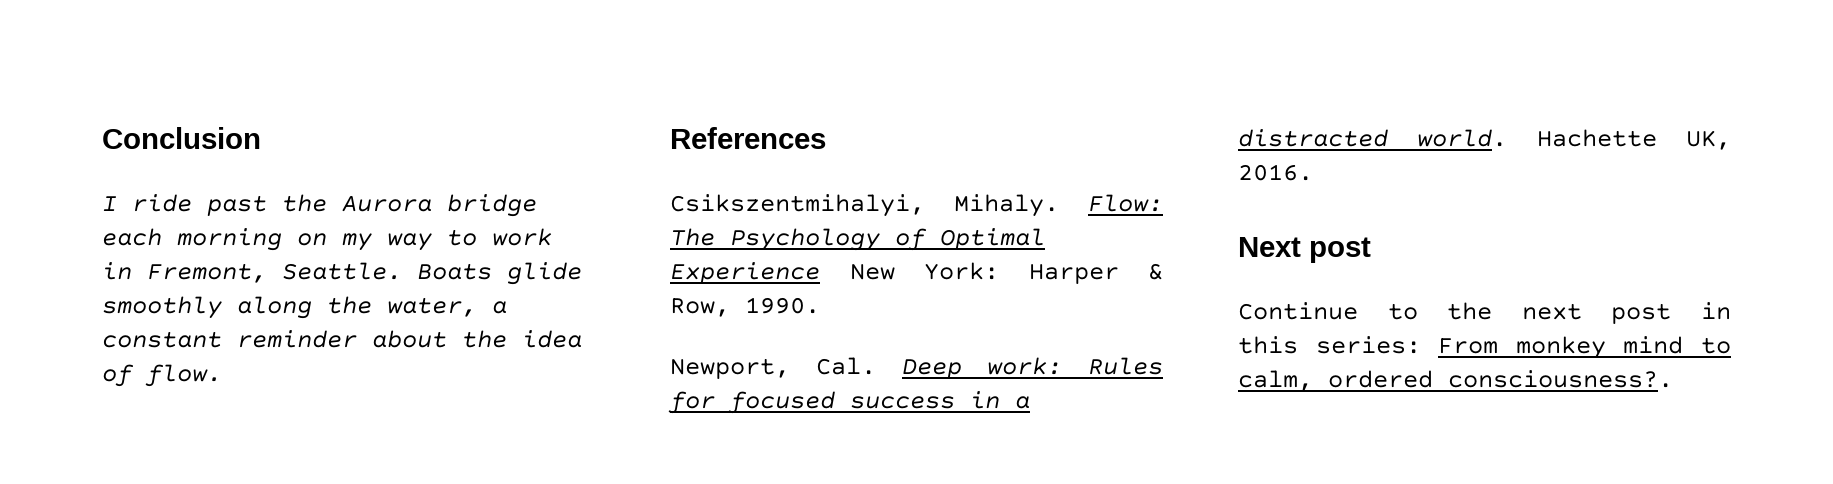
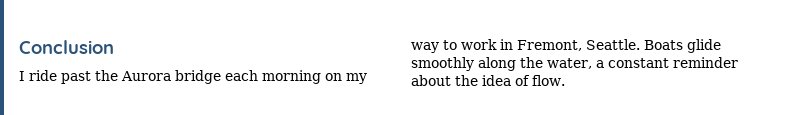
- References
- Csikszentmihalyi, Mihaly. Flow: The Psychology of Optimal Experience New York: Harper & Row, 1990.
- Newport, Cal. Deep work: Rules for focused success in a distracted world. Hachette UK, 2016.
- Next post
- Continue to the next post in this series: From monkey mind to calm, ordered consciousness?.

